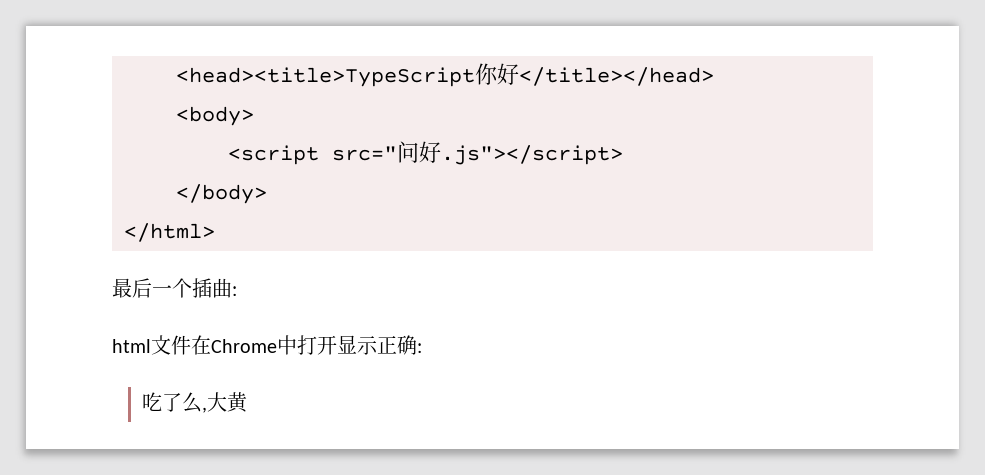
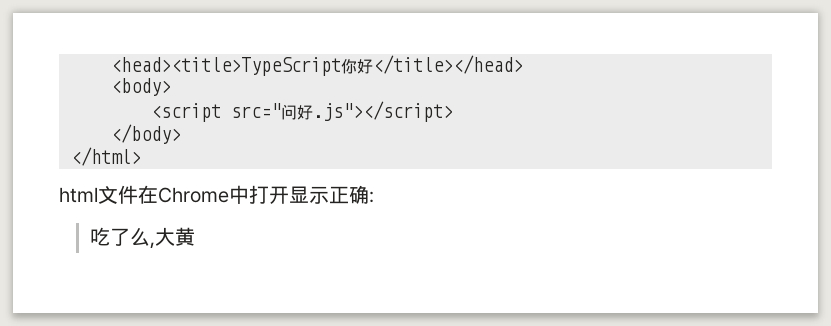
- 最后一个插曲:

